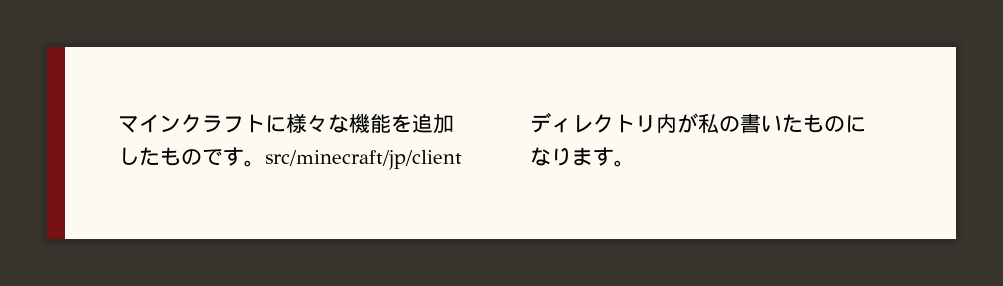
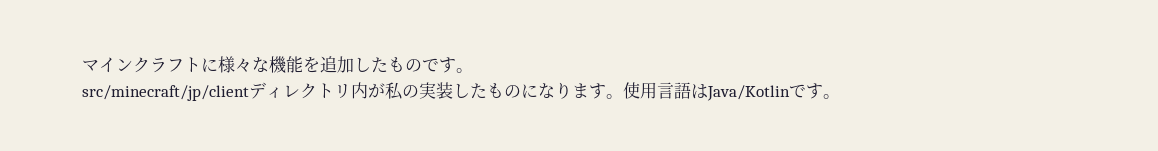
- マインクラフトに様々な機能を追加したものです。src/minecraft/jp/clientディレクトリ内が私の書いたものになります。
+ マインクラフトに様々な機能を追加したものです。
+ src/minecraft/jp/clientディレクトリ内が私の実装したものになります。
+ 使用言語はJava/Kotlinです。

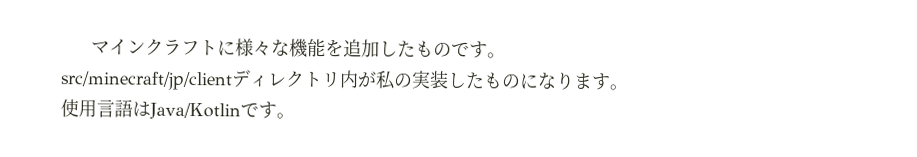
- src/minecraft/jp/clientディレクトリ内が私の実装したものになります。使用言語はJava/Kotlinです。
+ src/minecraft/jp/clientディレクトリ内が私の実装したものになります。
+ 使用言語はJava/Kotlinです。

